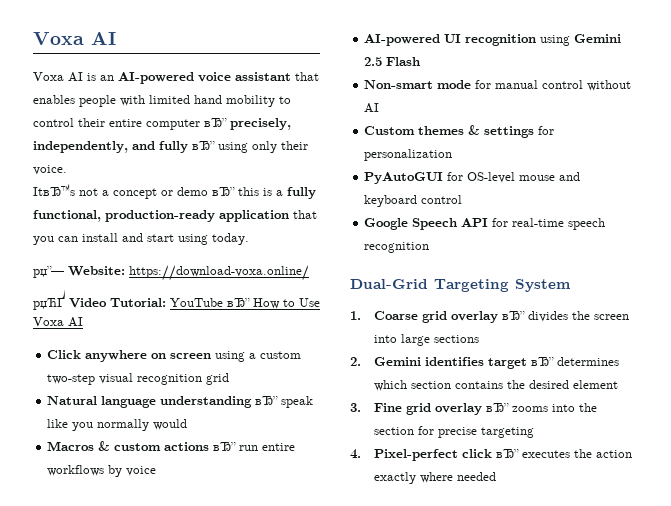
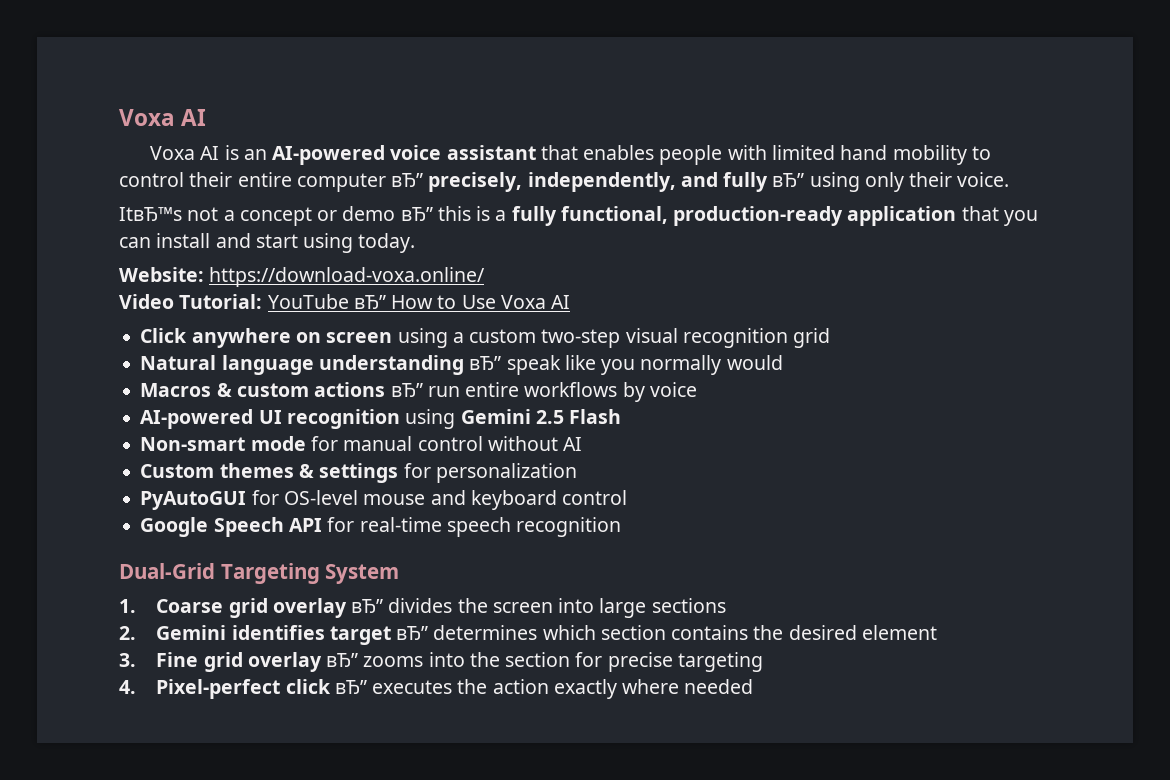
- рџ”— Website: https://download-voxa.online/
+ Website: https://download-voxa.online/
- рџЋҐ Video Tutorial: YouTube вЂ” How to Use Voxa AI
+ Video Tutorial: YouTube вЂ” How to Use Voxa AI

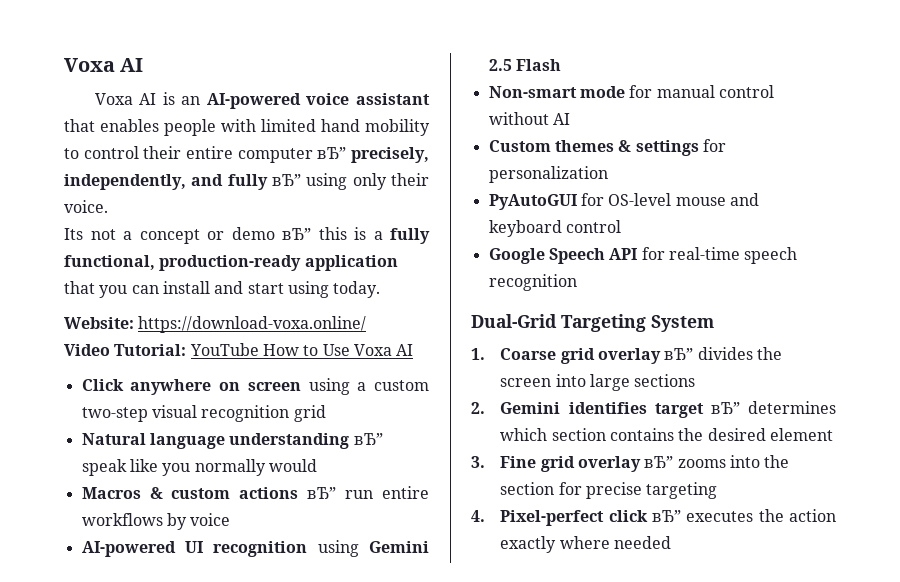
- ItвЂ™s not a concept or demo вЂ” this is a fully functional, production-ready application that you can install and start using today.
+ Its not a concept or demo вЂ” this is a fully functional, production-ready application that you can install and start using today.
- Video Tutorial: YouTube вЂ” How to Use Voxa AI
+ Video Tutorial: YouTube How to Use Voxa AI

